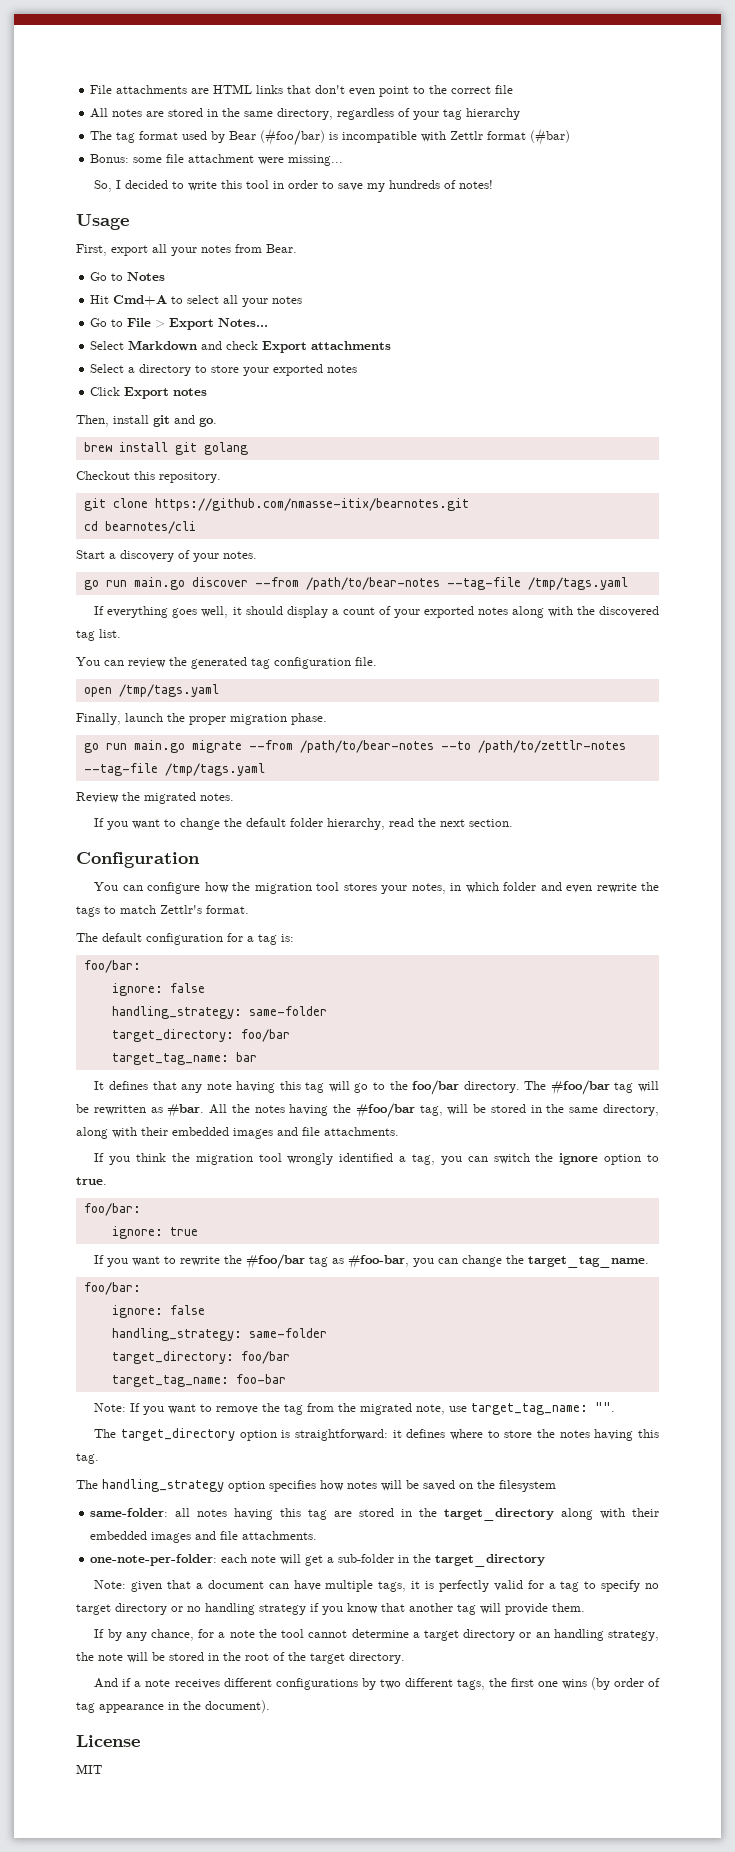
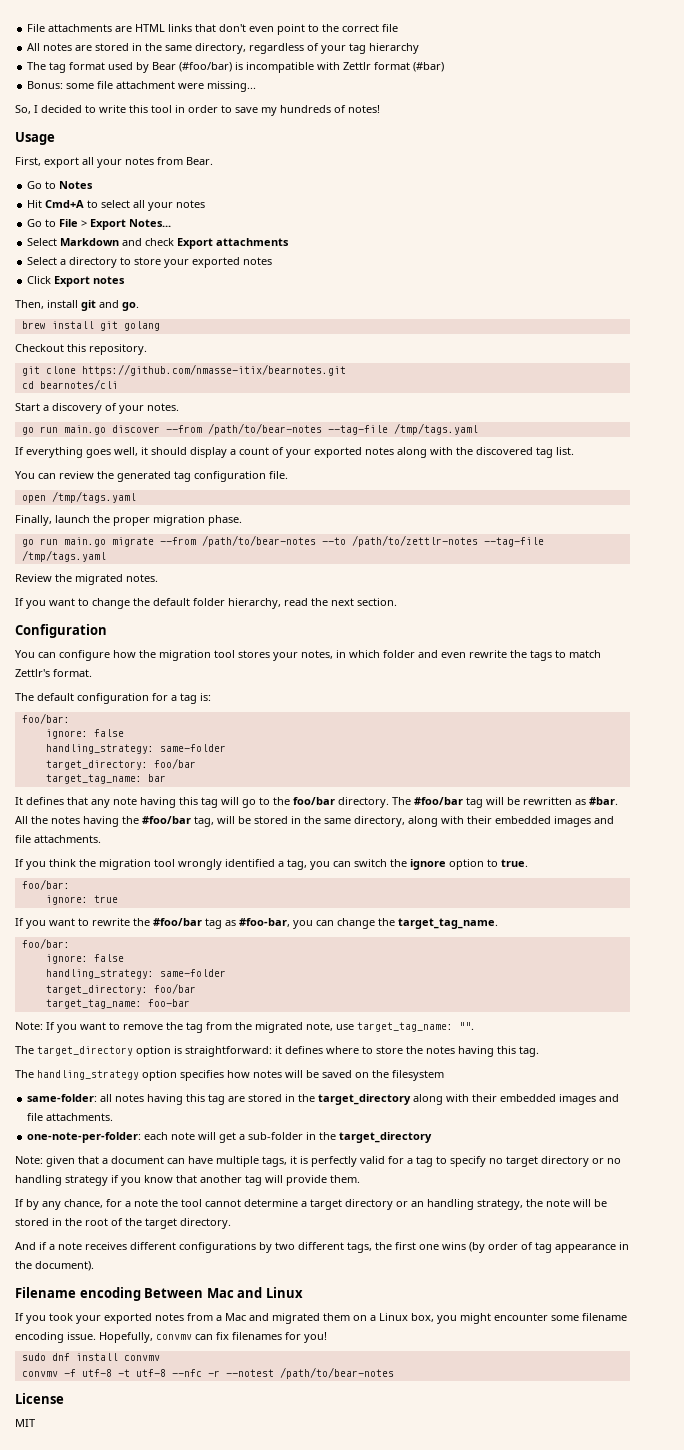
+ Filename encoding Between Mac and Linux
+ If you took your exported notes from a Mac and migrated them on a Linux box, you might encounter some filename encoding issue. Hopefully, convmv can fix filenames for you!
+ sudo dnf install convmv
+ convmv -f utf-8 -t utf-8 --nfc -r --notest /path/to/bear-notes

